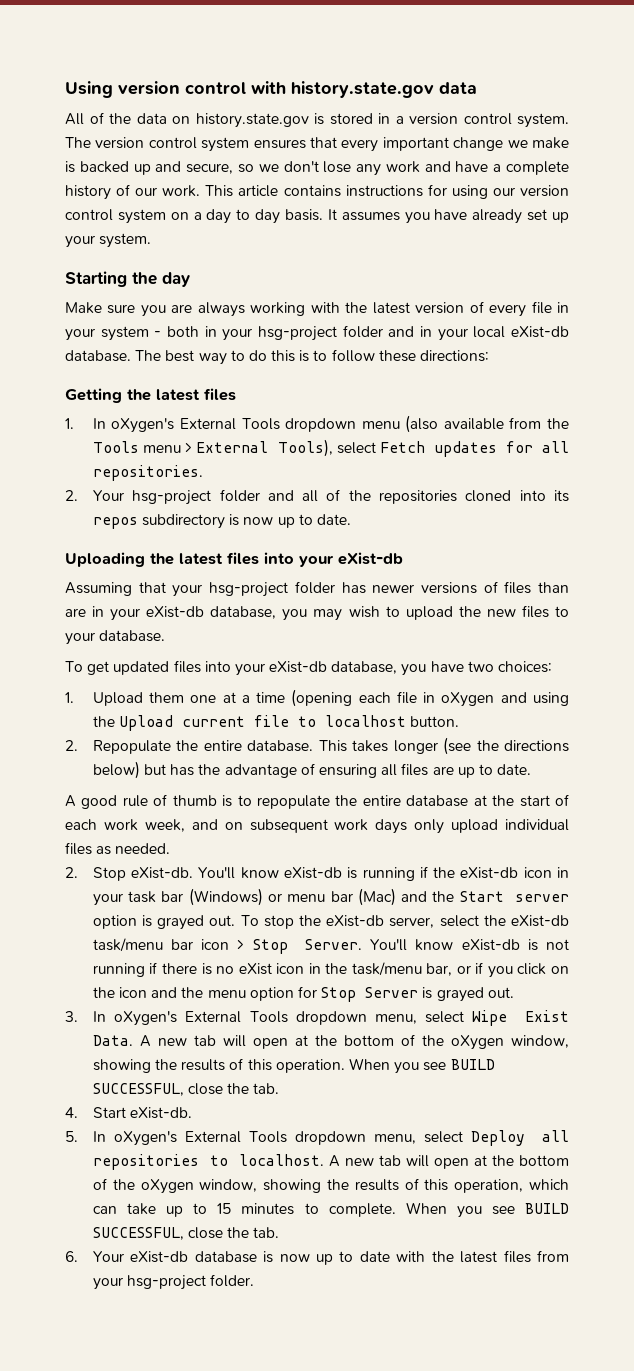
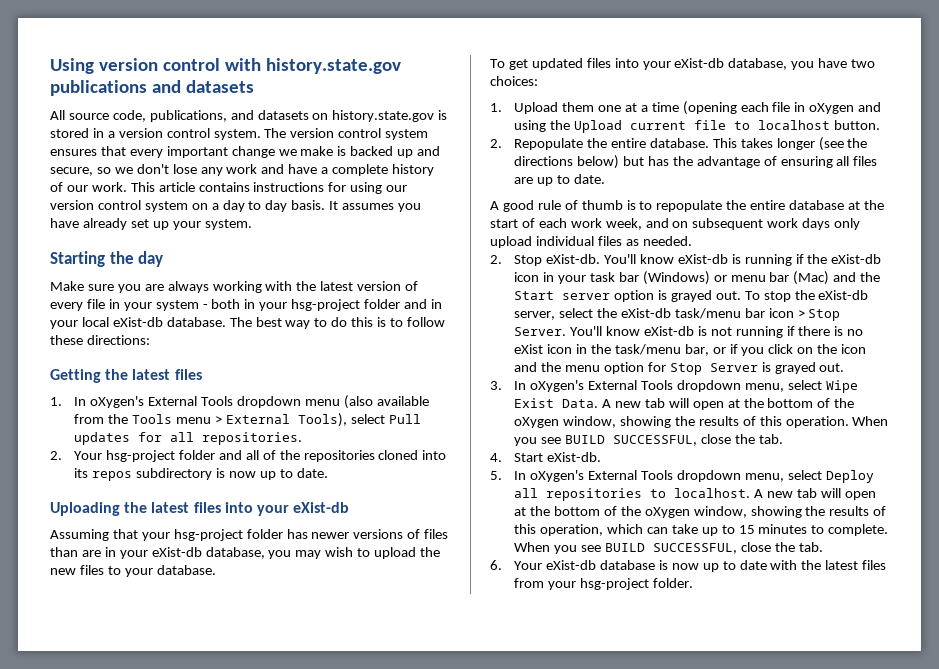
- Using version control with history.state.gov data
- All of the data on history.state.gov is stored in a version control system.
+ Using version control with history.state.gov publications and datasets
+ All source code, publications, and datasets on history.state.gov is stored in a version control system.
- 1. In oXygen's External Tools dropdown menu (also available from the Tools menu > External Tools), select Fetch updates for all repositories.
+ 1. In oXygen's External Tools dropdown menu (also available from the Tools menu > External Tools), select Pull updates for all repositories.

